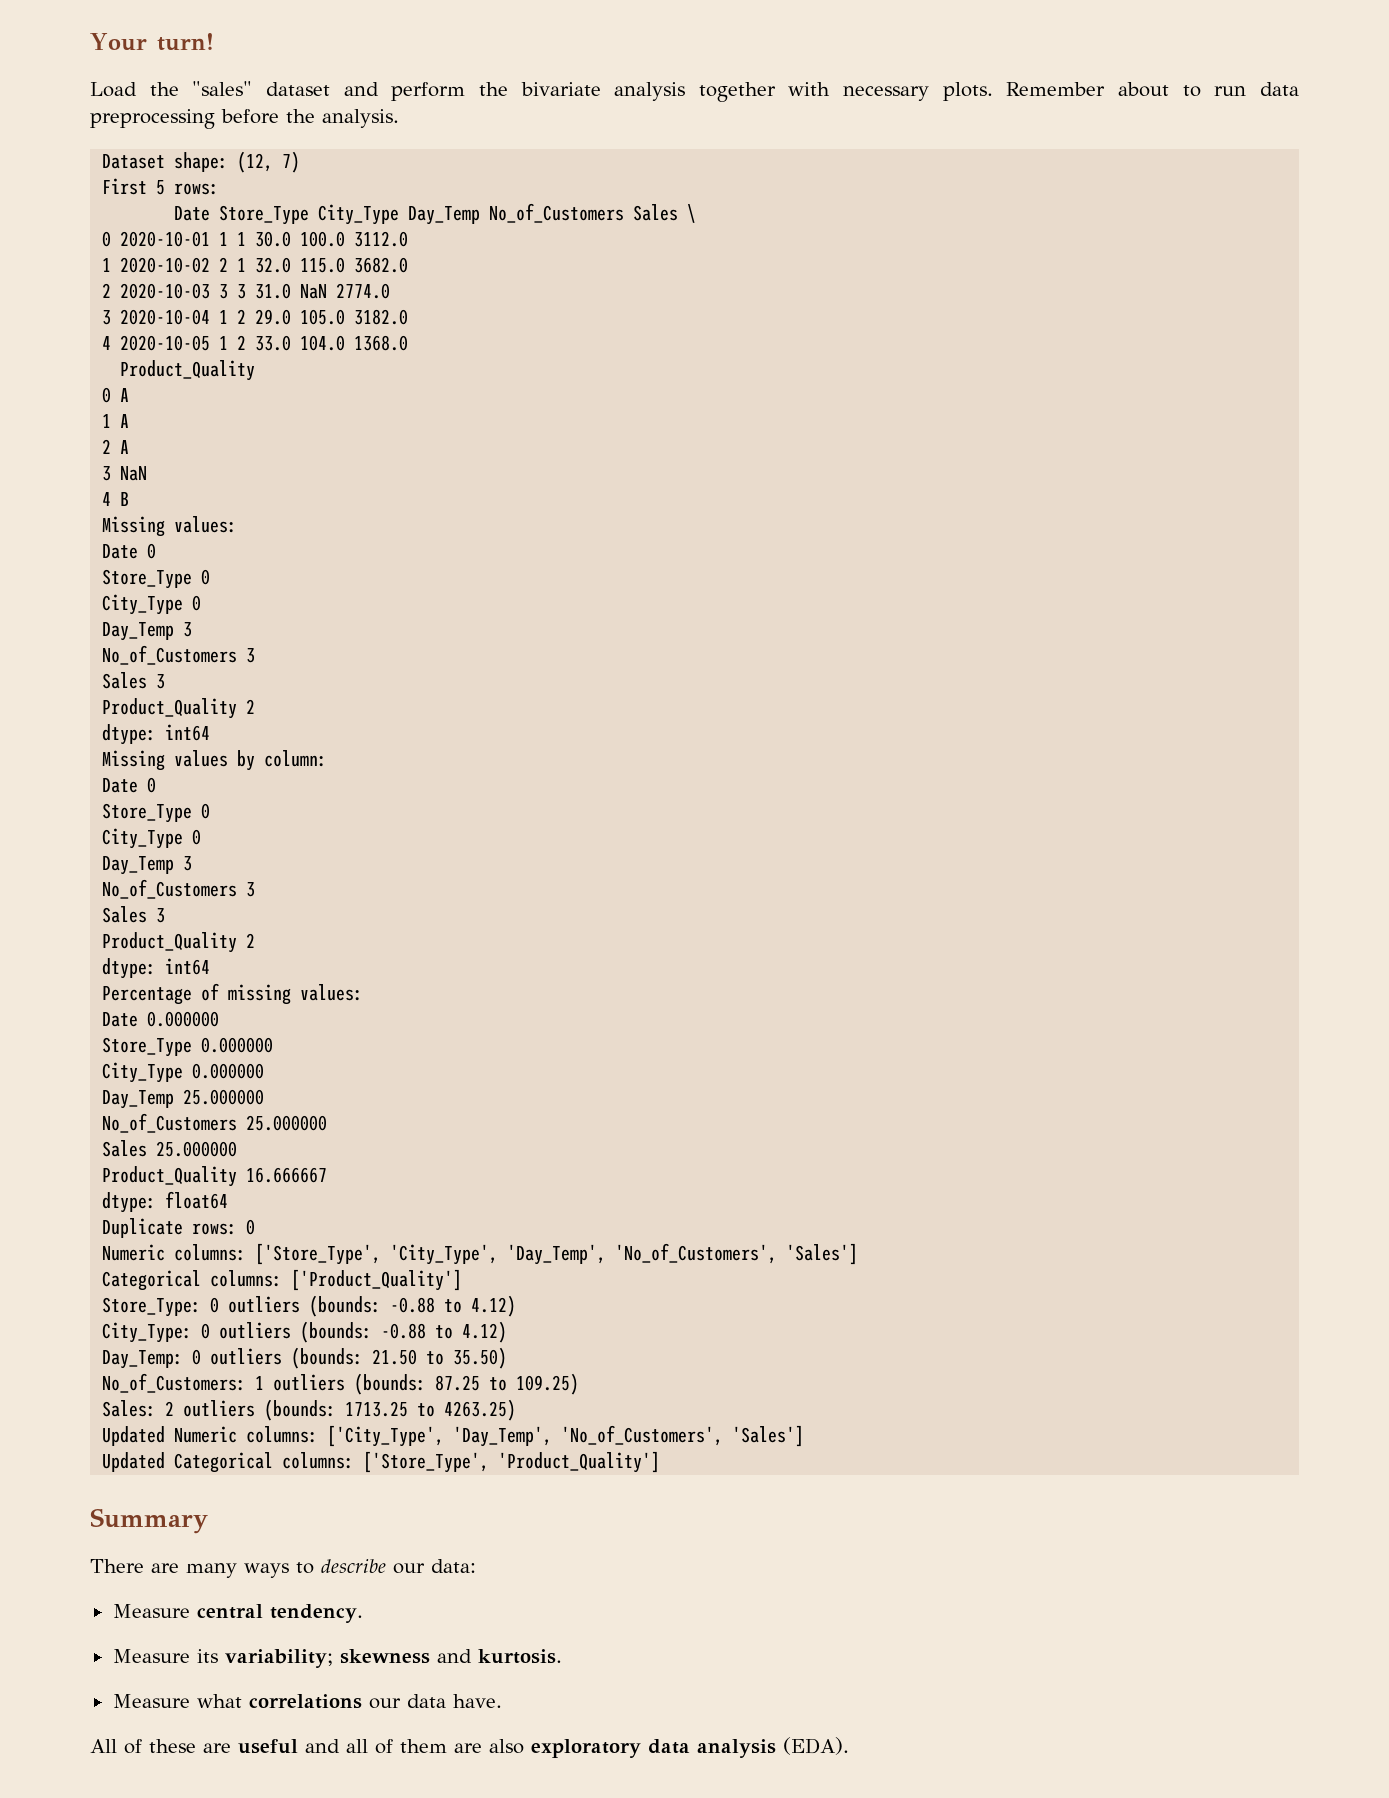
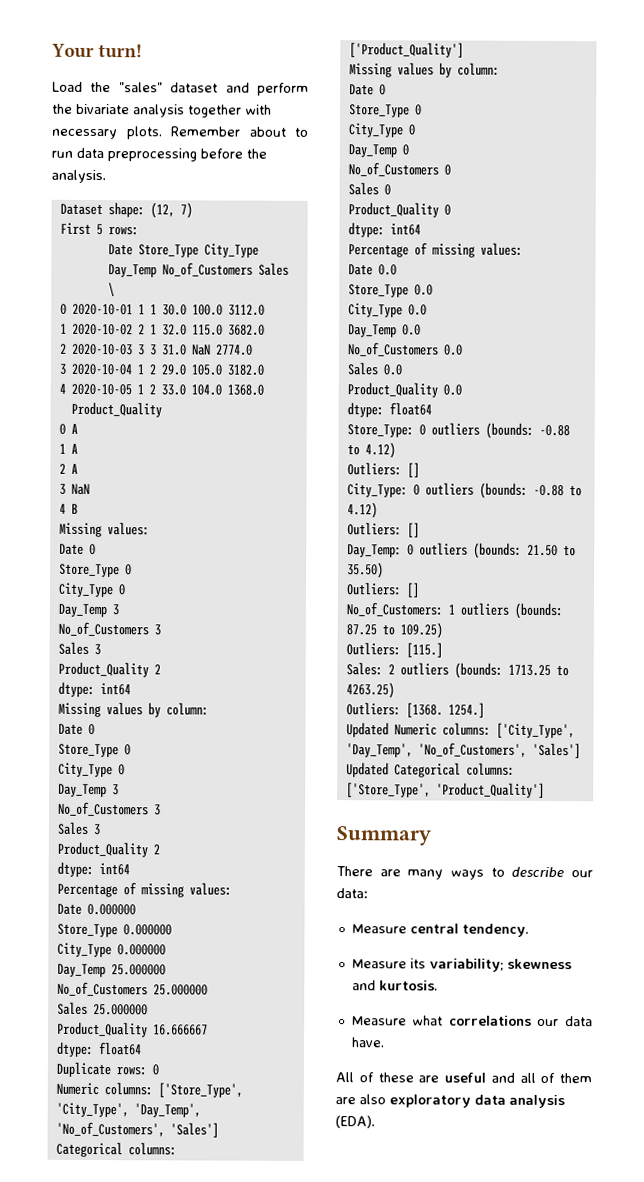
  Categorical columns: ['Product_Quality']
+ Missing values by column:
+ Date 0
+ Store_Type 0
+ City_Type 0
+ Day_Temp 0
+ No_of_Customers 0
+ Sales 0
+ Product_Quality 0
+ dtype: int64
+ Percentage of missing values:
+ Date 0.0
+ Store_Type 0.0
+ City_Type 0.0
+ Day_Temp 0.0
+ No_of_Customers 0.0
+ Sales 0.0
+ Product_Quality 0.0
+ dtype: float64
  Store_Type: 0 outliers (bounds: -0.88 to 4.12)
+ Outliers: []
  City_Type: 0 outliers (bounds: -0.88 to 4.12)
+ Outliers: []
  Day_Temp: 0 outliers (bounds: 21.50 to 35.50)
+ Outliers: []
+ Outliers: [115.]
+ Outliers: [1368. 1254.]

